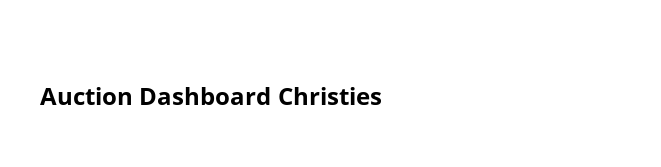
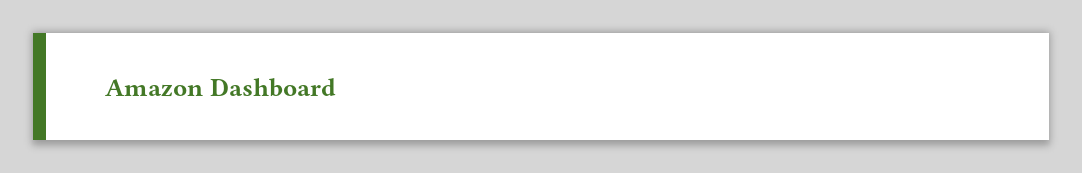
- Auction Dashboard Christies
+ Amazon Dashboard

